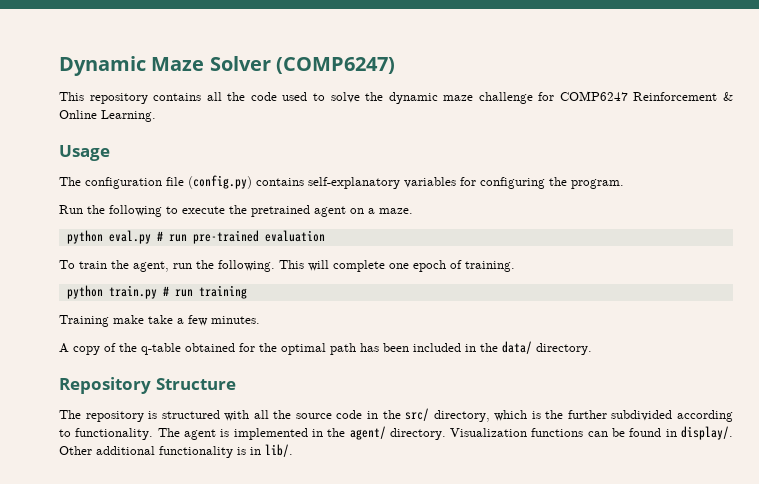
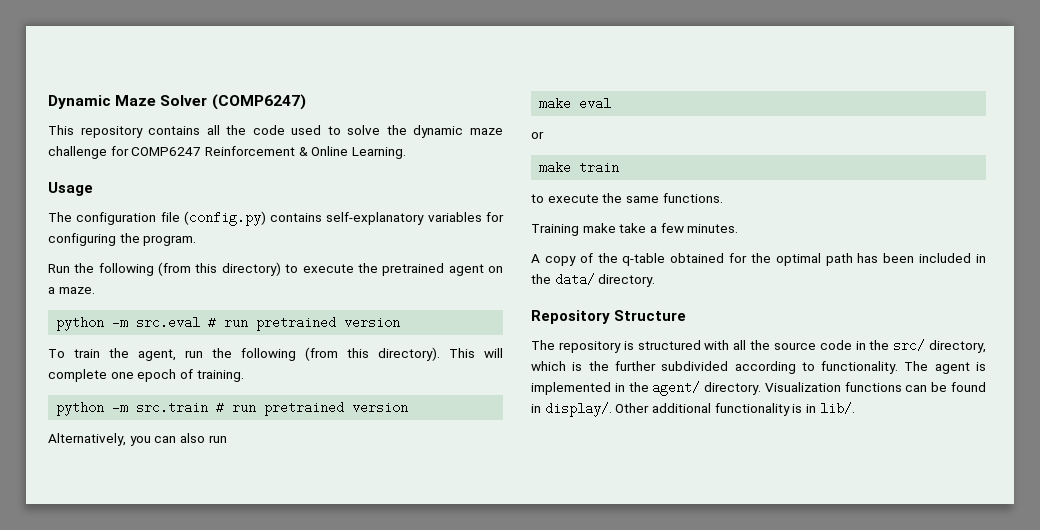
- Run the following to execute the pretrained agent on a maze.
+ Run the following (from this directory) to execute the pretrained agent on a maze.
- python eval.py # run pre-trained evaluation
+ python -m src.eval # run pretrained version
- To train the agent, run the following.
+ To train the agent, run the following (from this directory).
- python train.py # run training
+ python -m src.train # run pretrained version
+ Alternatively, you can also run
+ make eval
+ or
+ make train
+ to execute the same functions.

